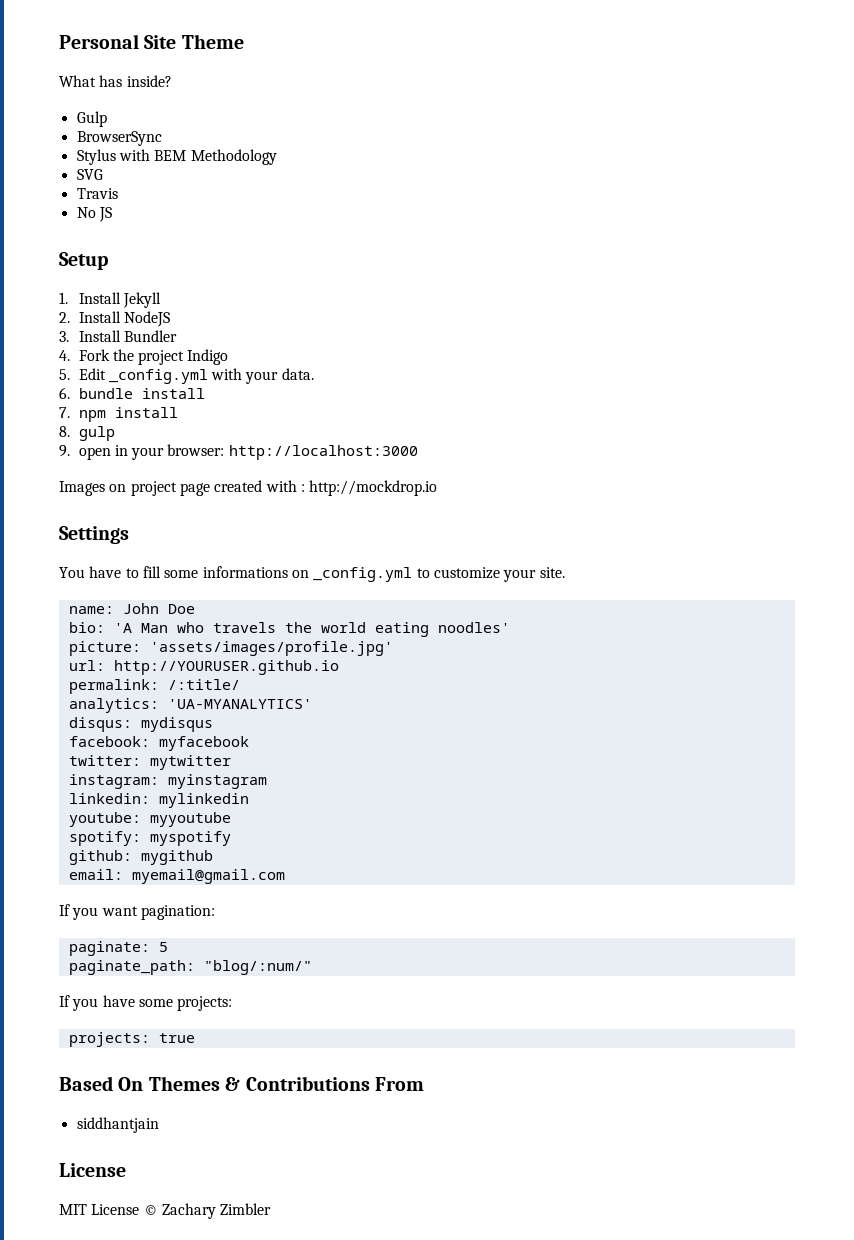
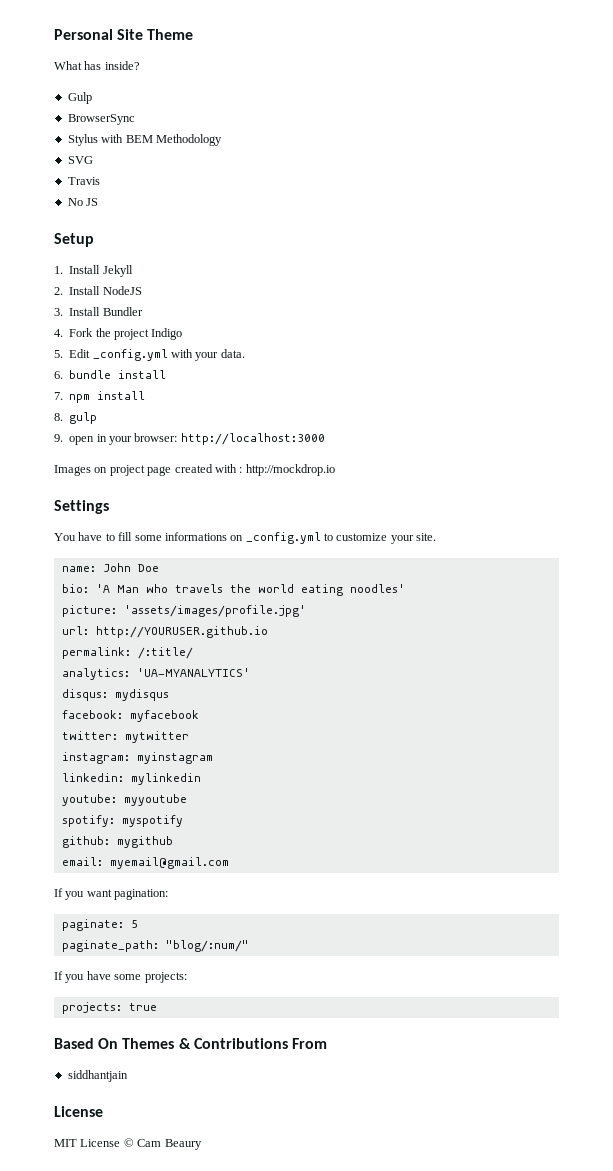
- MIT License © Zachary Zimbler
+ MIT License © Cam Beaury

